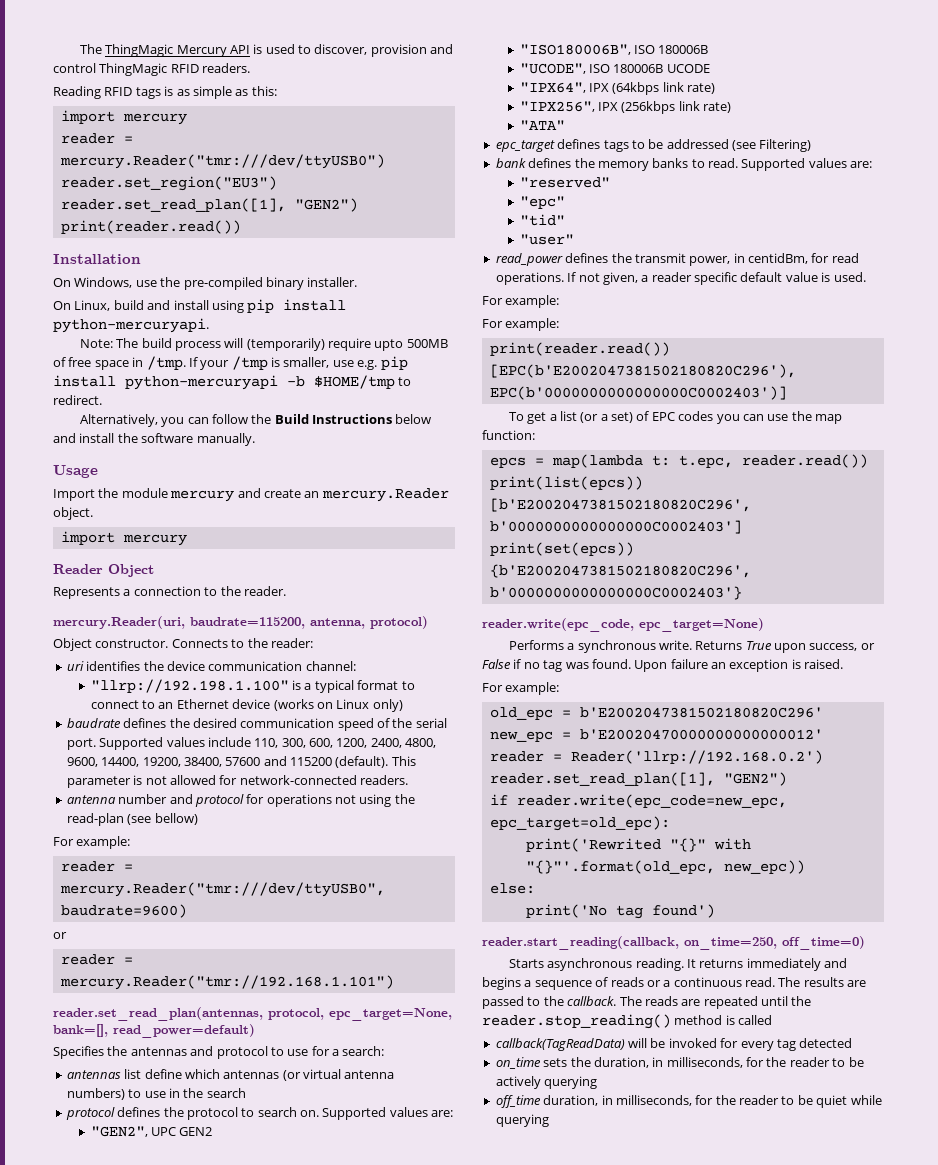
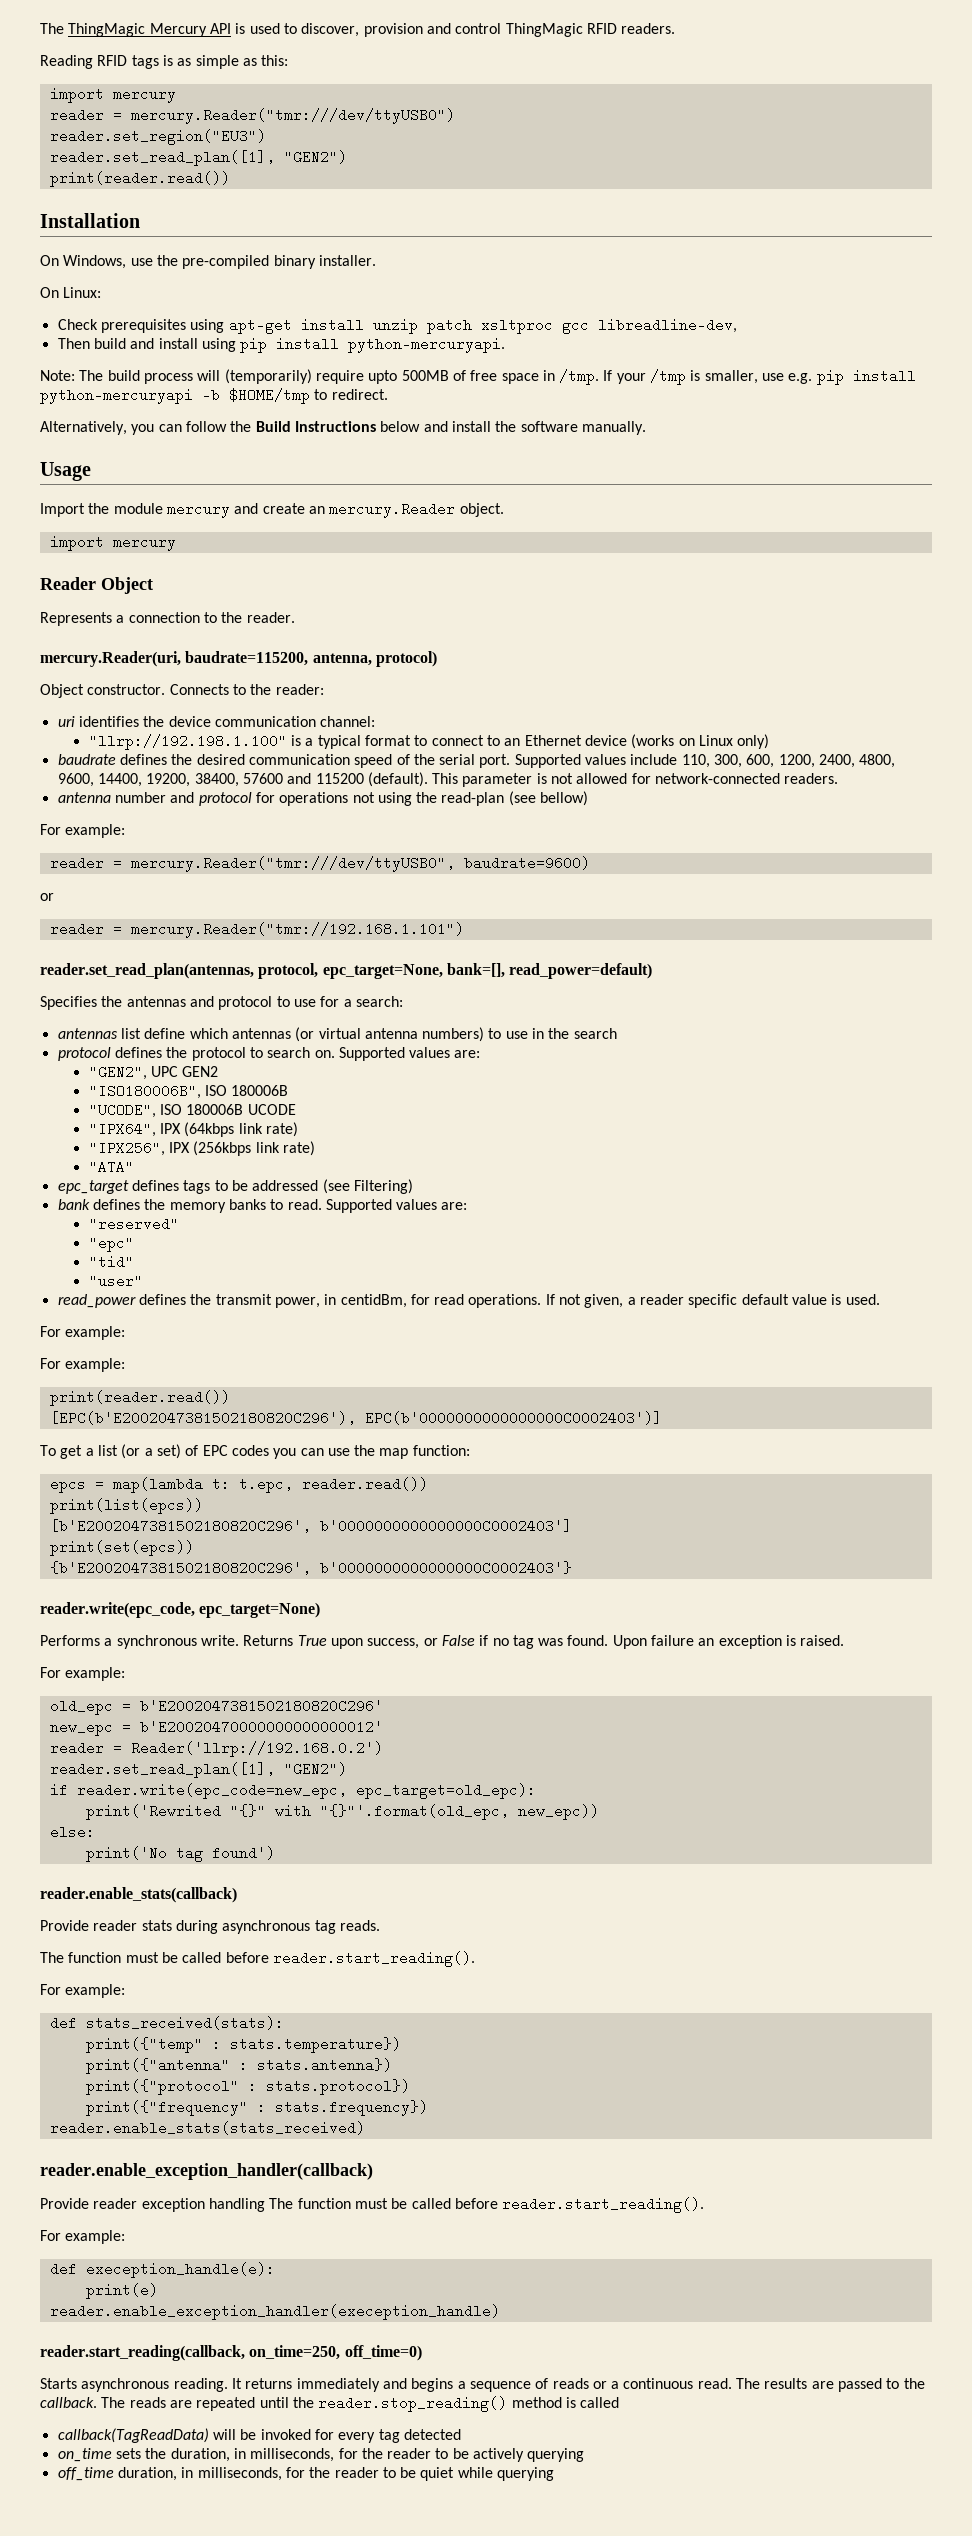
- On Linux, build and install using pip install python-mercuryapi.
+ On Linux:
+ Check prerequisites using apt-get install unzip patch xsltproc gcc libreadline-dev,
+ Then build and install using pip install python-mercuryapi.
+ reader.enable_stats(callback)
+ Provide reader stats during asynchronous tag reads.
+ The function must be called before reader.start_reading().
+ For example:
+ def stats_received(stats):
+ print({"temp" : stats.temperature})
+ print({"antenna" : stats.antenna})
+ print({"protocol" : stats.protocol})
+ print({"frequency" : stats.frequency})
+ reader.enable_stats(stats_received)
+ reader.enable_exception_handler(callback)
+ Provide reader exception handling The function must be called before reader.start_reading().
+ For example:
+ def exeception_handle(e):
+ print(e)
+ reader.enable_exception_handler(exeception_handle)

